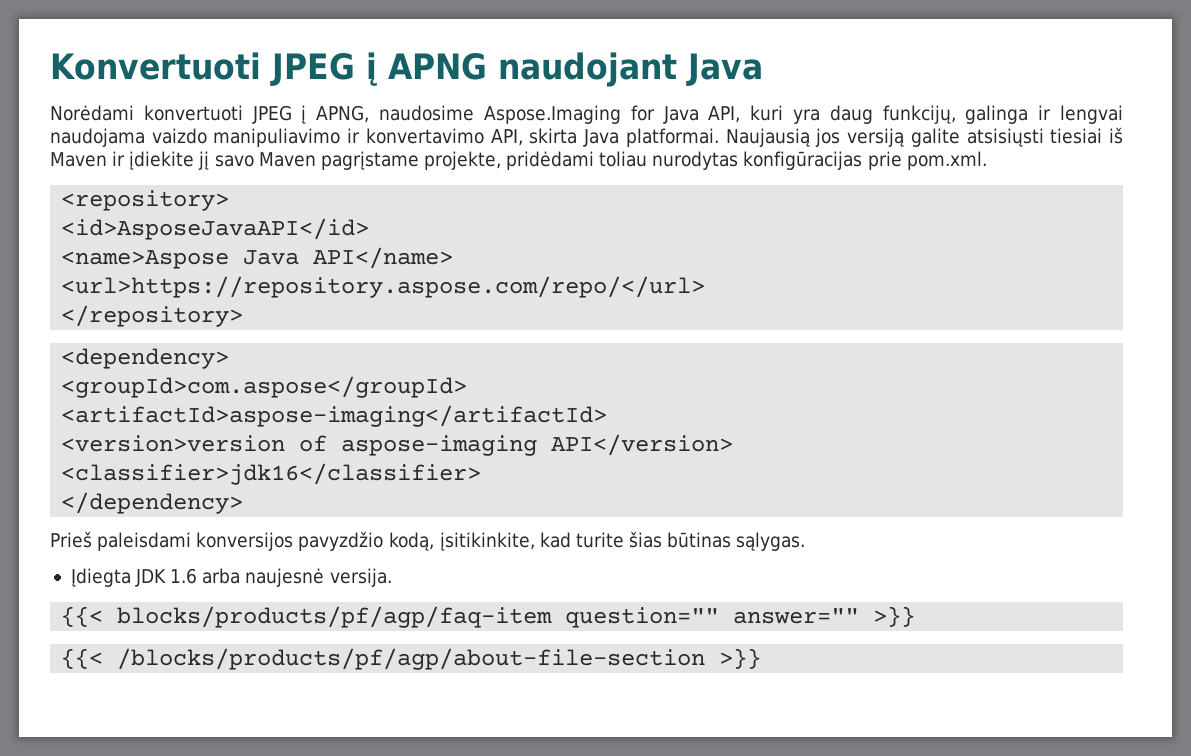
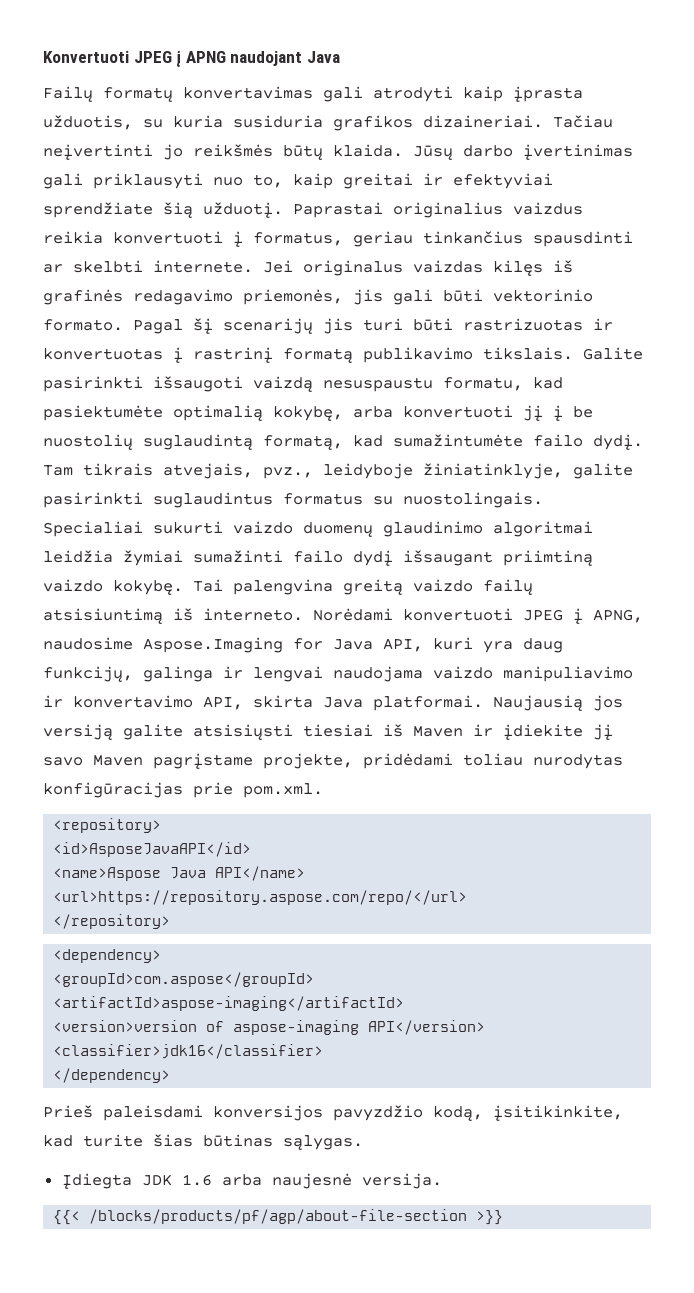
+ Failų formatų konvertavimas gali atrodyti kaip įprasta užduotis, su kuria susiduria grafikos dizaineriai. Tačiau neįvertinti jo reikšmės būtų klaida. Jūsų darbo įvertinimas gali priklausyti nuo to, kaip greitai ir efektyviai sprendžiate šią užduotį. Paprastai originalius vaizdus reikia konvertuoti į formatus, geriau tinkančius spausdinti ar skelbti internete. Jei originalus vaizdas kilęs iš grafinės redagavimo priemonės, jis gali būti vektorinio formato. Pagal šį scenarijų jis turi būti rastrizuotas ir konvertuotas į rastrinį formatą publikavimo tikslais. Galite pasirinkti išsaugoti vaizdą nesuspaustu formatu, kad pasiektumėte optimalią kokybę, arba konvertuoti jį į be nuostolių suglaudintą formatą, kad sumažintumėte failo dydį. Tam tikrais atvejais, pvz., leidyboje žiniatinklyje, galite pasirinkti suglaudintus formatus su nuostolingais. Specialiai sukurti vaizdo duomenų glaudinimo algoritmai leidžia žymiai sumažinti failo dydį išsaugant priimtiną vaizdo kokybę. Tai palengvina greitą vaizdo failų atsisiuntimą iš interneto.
- {{< blocks/products/pf/agp/faq-item question="" answer="" >}}

